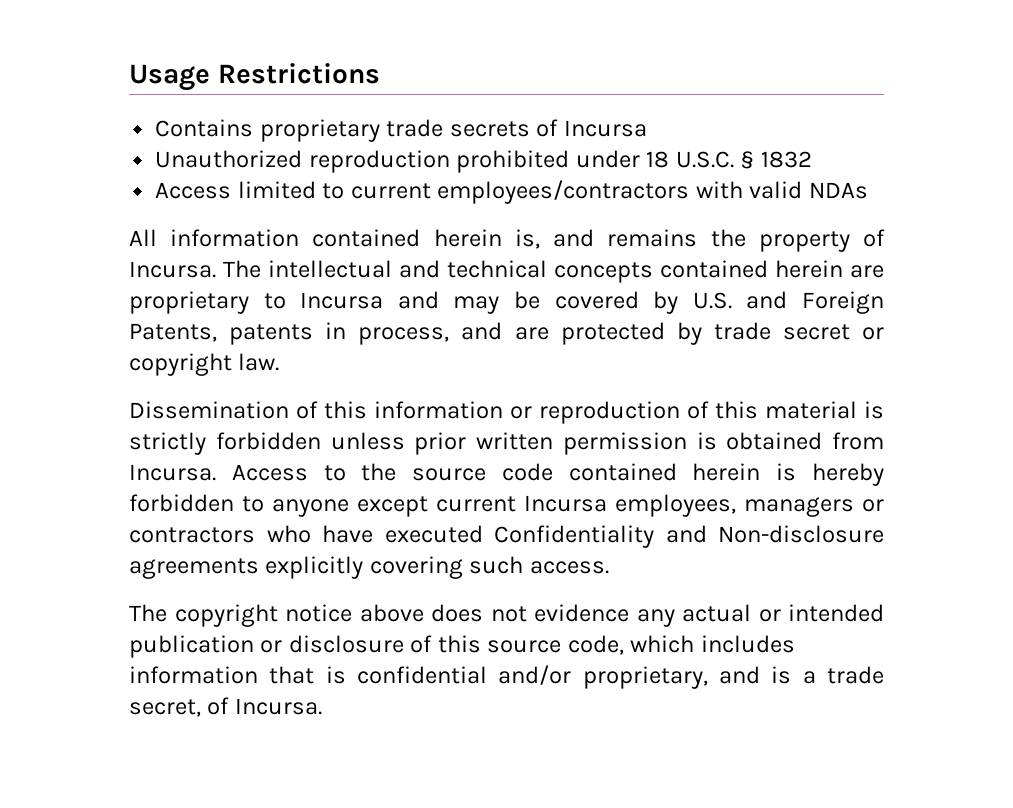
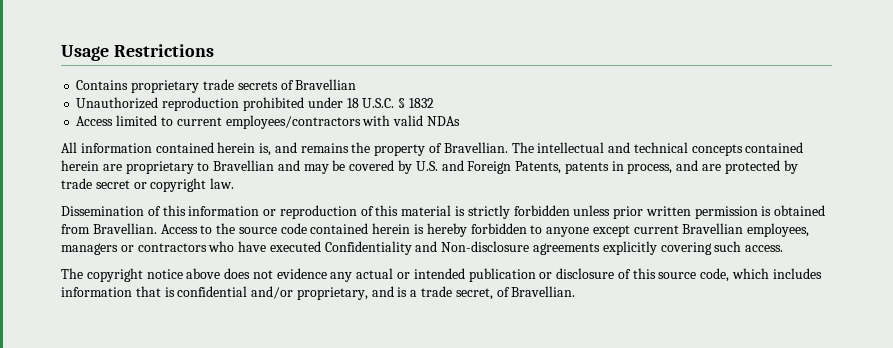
- Contains proprietary trade secrets of Incursa
+ Contains proprietary trade secrets of Bravellian
- All information contained herein is, and remains the property of Incursa.
+ All information contained herein is, and remains the property of Bravellian.
- The intellectual and technical concepts contained herein are proprietary to Incursa and may be covered by U.S. and Foreign Patents, patents in process, and are protected by trade secret or copyright law.
+ The intellectual and technical concepts contained herein are proprietary to Bravellian and may be covered by U.S. and Foreign Patents, patents in process, and are protected by trade secret or copyright law.
- Dissemination of this information or reproduction of this material is strictly forbidden unless prior written permission is obtained from Incursa.
+ Dissemination of this information or reproduction of this material is strictly forbidden unless prior written permission is obtained from Bravellian.
- Access to the source code contained herein is hereby forbidden to anyone except current Incursa employees, managers or contractors who have executed Confidentiality and Non-disclosure agreements explicitly covering such access.
+ Access to the source code contained herein is hereby forbidden to anyone except current Bravellian employees, managers or contractors who have executed Confidentiality and Non-disclosure agreements explicitly covering such access.
- The copyright notice above does not evidence any actual or intended publication or disclosure of this source code, which includes information that is confidential and/or proprietary, and is a trade secret, of Incursa.
+ The copyright notice above does not evidence any actual or intended publication or disclosure of this source code, which includes information that is confidential and/or proprietary, and is a trade secret, of Bravellian.

